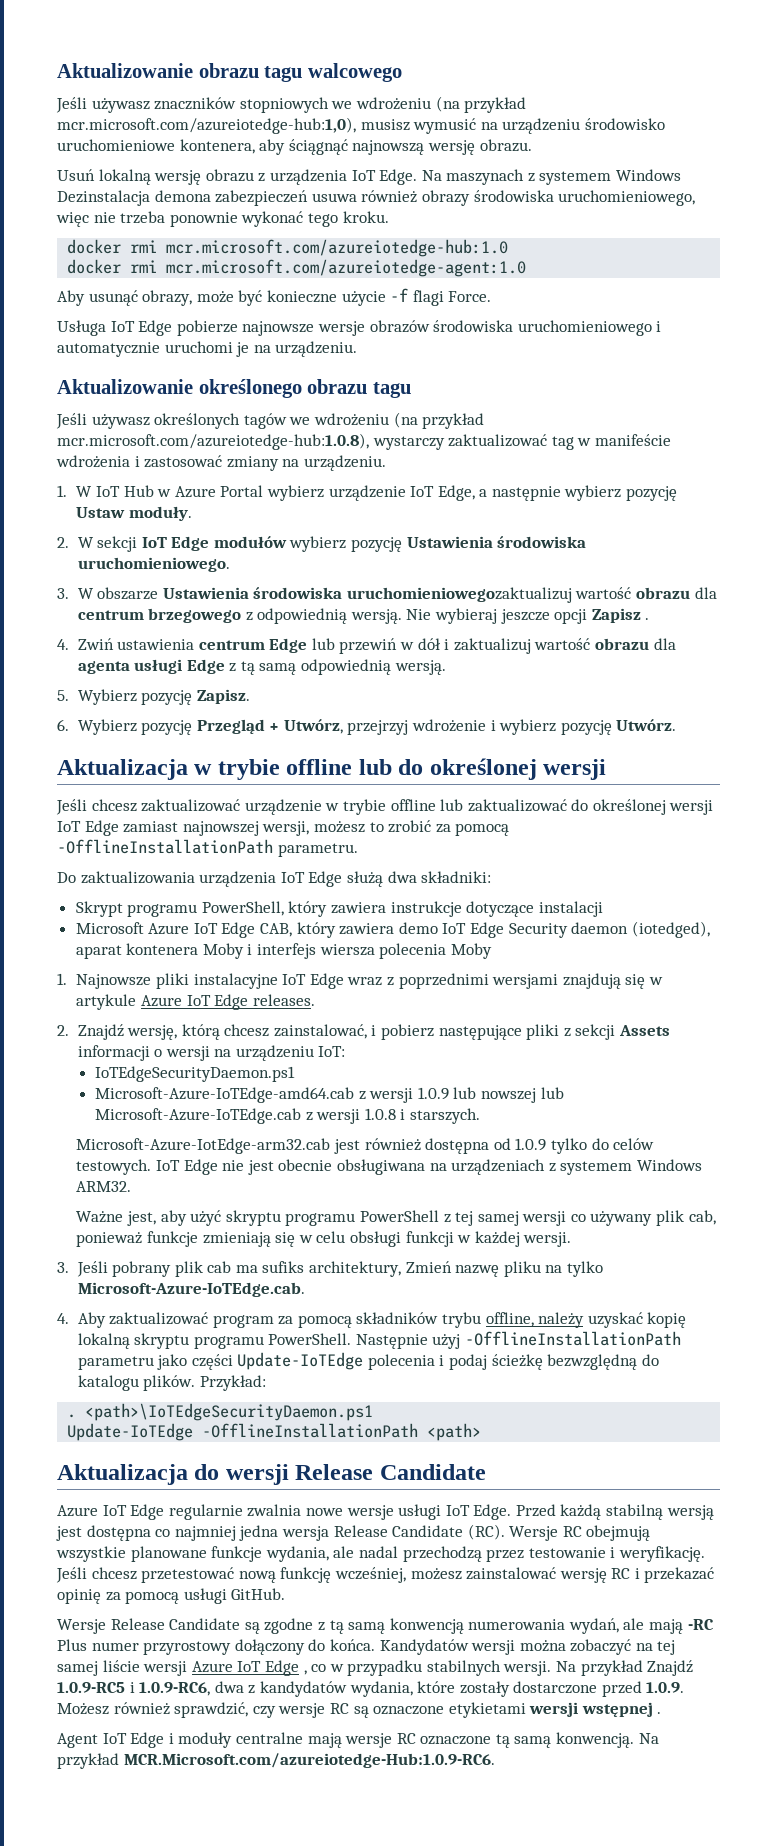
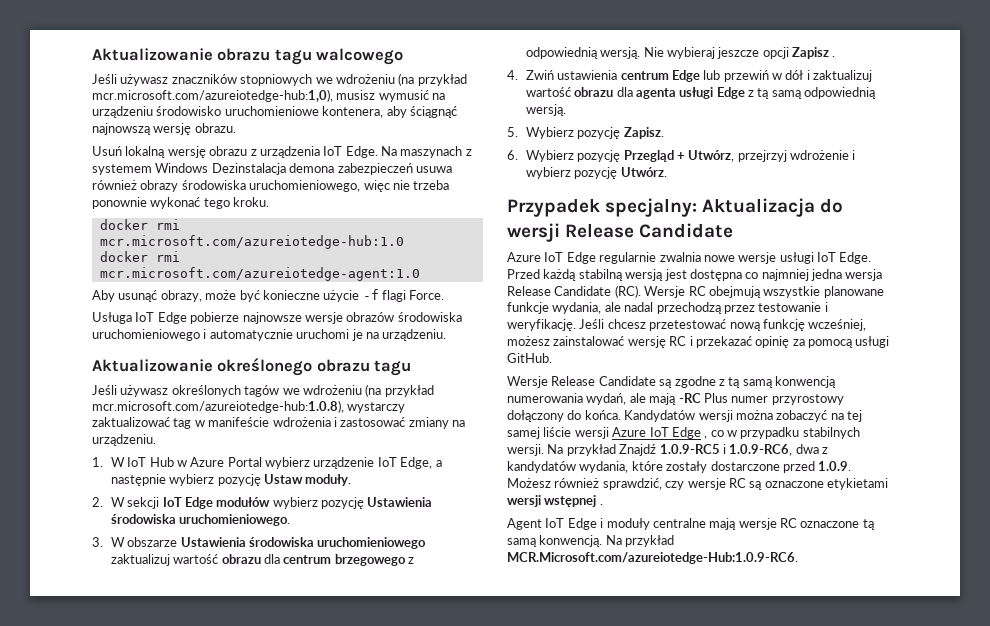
- 3. W obszarze Ustawienia środowiska uruchomieniowegozaktualizuj wartość obrazu dla centrum brzegowego z odpowiednią wersją.
+ 3. W obszarze Ustawienia środowiska uruchomieniowego zaktualizuj wartość obrazu dla centrum brzegowego z odpowiednią wersją.
- Aktualizacja w trybie offline lub do określonej wersji
- Jeśli chcesz zaktualizować urządzenie w trybie offline lub zaktualizować do określonej wersji IoT Edge zamiast najnowszej wersji, możesz to zrobić za pomocą -OfflineInstallationPath parametru.
- Do zaktualizowania urządzenia IoT Edge służą dwa składniki:
- Skrypt programu PowerShell, który zawiera instrukcje dotyczące instalacji
- Microsoft Azure IoT Edge CAB, który zawiera demo IoT Edge Security daemon (iotedged), aparat kontenera Moby i interfejs wiersza polecenia Moby
- 1. Najnowsze pliki instalacyjne IoT Edge wraz z poprzednimi wersjami znajdują się w artykule Azure IoT Edge releases.
- 2. Znajdź wersję, którą chcesz zainstalować, i pobierz następujące pliki z sekcji Assets informacji o wersji na urządzeniu IoT:
- IoTEdgeSecurityDaemon.ps1
- Microsoft-Azure-IoTEdge-amd64.cab z wersji 1.0.9 lub nowszej lub Microsoft-Azure-IoTEdge.cab z wersji 1.0.8 i starszych.
- Microsoft-Azure-IotEdge-arm32.cab jest również dostępna od 1.0.9 tylko do celów testowych. IoT Edge nie jest obecnie obsługiwana na urządzeniach z systemem Windows ARM32.
- Ważne jest, aby użyć skryptu programu PowerShell z tej samej wersji co używany plik cab, ponieważ funkcje zmieniają się w celu obsługi funkcji w każdej wersji.
- 3. Jeśli pobrany plik cab ma sufiks architektury, Zmień nazwę pliku na tylko Microsoft-Azure-IoTEdge.cab.
- 4. Aby zaktualizować program za pomocą składników trybu offline, należy uzyskać kopię lokalną skryptu programu PowerShell. Następnie użyj -OfflineInstallationPath parametru jako części Update-IoTEdge polecenia i podaj ścieżkę bezwzględną do katalogu plików. Przykład:
- . <path>\IoTEdgeSecurityDaemon.ps1
- Update-IoTEdge -OfflineInstallationPath <path>
- Aktualizacja do wersji Release Candidate
+ Przypadek specjalny: Aktualizacja do wersji Release Candidate

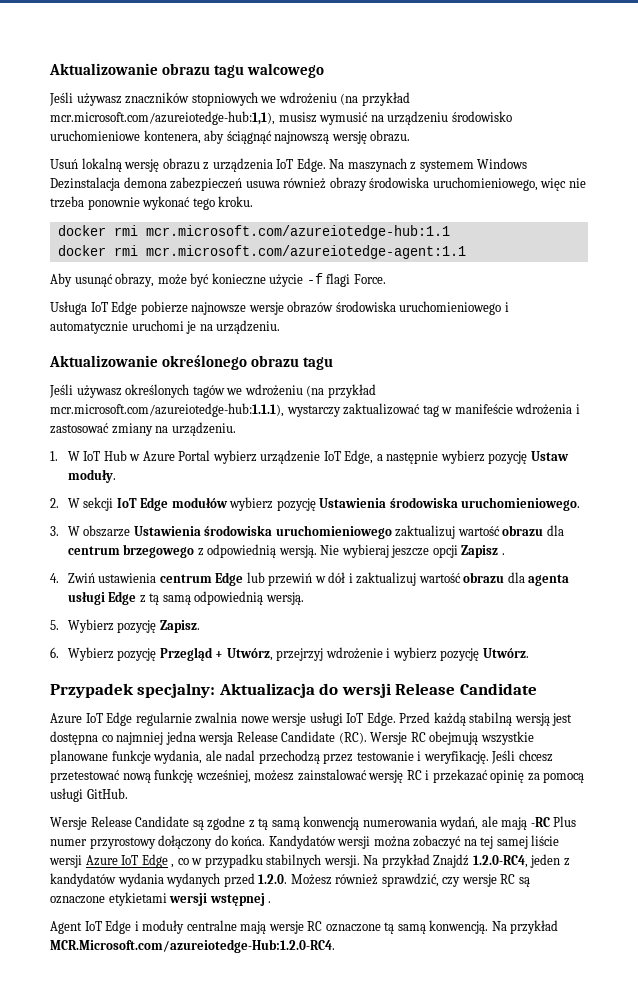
- Jeśli używasz znaczników stopniowych we wdrożeniu (na przykład mcr.microsoft.com/azureiotedge-hub:1,0), musisz wymusić na urządzeniu środowisko uruchomieniowe kontenera, aby ściągnąć najnowszą wersję obrazu.
+ Jeśli używasz znaczników stopniowych we wdrożeniu (na przykład mcr.microsoft.com/azureiotedge-hub:1,1), musisz wymusić na urządzeniu środowisko uruchomieniowe kontenera, aby ściągnąć najnowszą wersję obrazu.
- docker rmi mcr.microsoft.com/azureiotedge-hub:1.0
- docker rmi mcr.microsoft.com/azureiotedge-agent:1.0
+ docker rmi mcr.microsoft.com/azureiotedge-hub:1.1
+ docker rmi mcr.microsoft.com/azureiotedge-agent:1.1
- Jeśli używasz określonych tagów we wdrożeniu (na przykład mcr.microsoft.com/azureiotedge-hub:1.0.8), wystarczy zaktualizować tag w manifeście wdrożenia i zastosować zmiany na urządzeniu.
+ Jeśli używasz określonych tagów we wdrożeniu (na przykład mcr.microsoft.com/azureiotedge-hub:1.1.1), wystarczy zaktualizować tag w manifeście wdrożenia i zastosować zmiany na urządzeniu.
- Na przykład Znajdź 1.0.9-RC5 i 1.0.9-RC6, dwa z kandydatów wydania, które zostały dostarczone przed 1.0.9. Możesz również sprawdzić, czy wersje RC są oznaczone etykietami wersji wstępnej .
+ Na przykład Znajdź 1.2.0-RC4, jeden z kandydatów wydania wydanych przed 1.2.0. Możesz również sprawdzić, czy wersje RC są oznaczone etykietami wersji wstępnej .
- Na przykład MCR.Microsoft.com/azureiotedge-Hub:1.0.9-RC6.
+ Na przykład MCR.Microsoft.com/azureiotedge-Hub:1.2.0-RC4.

